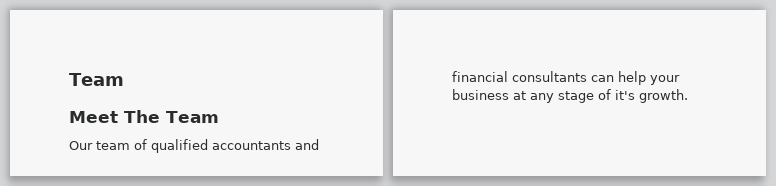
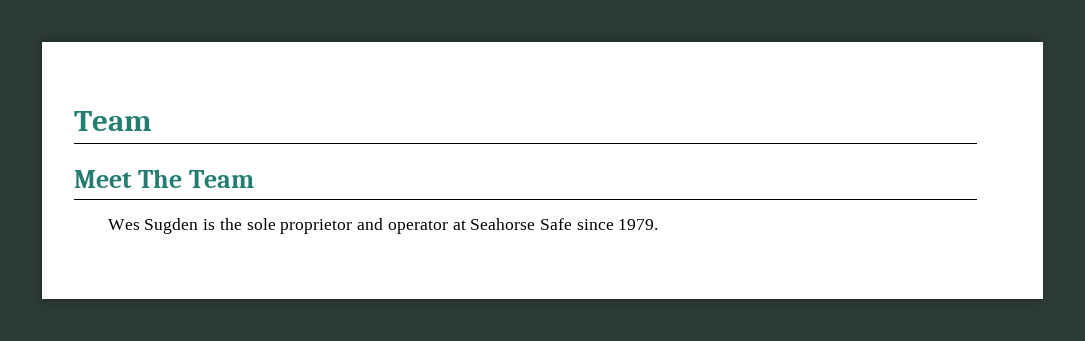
- Our team of qualified accountants and financial consultants can help your business at any stage of it's growth.
+ Wes Sugden is the sole proprietor and operator at Seahorse Safe since 1979.

